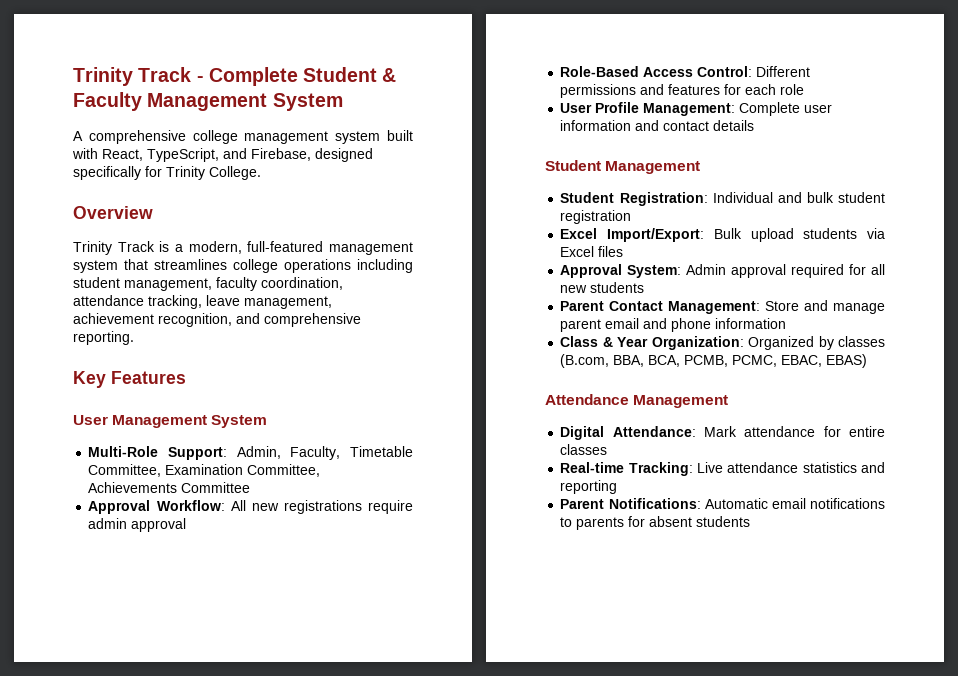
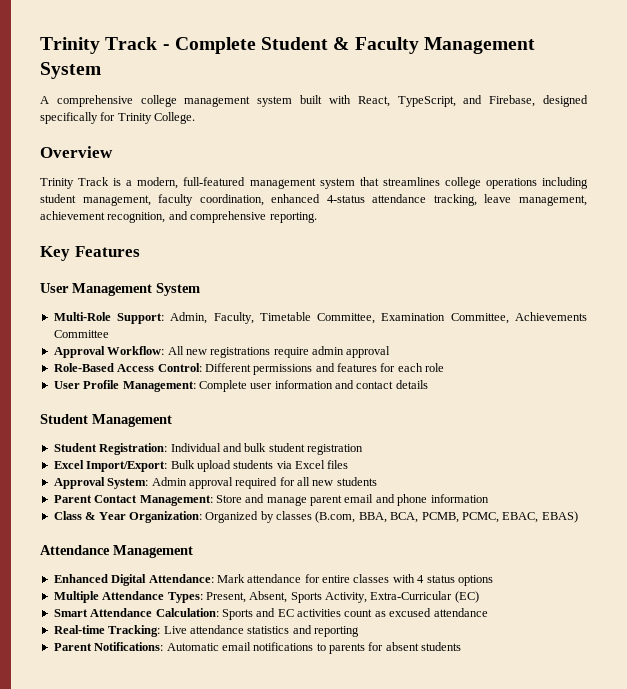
- Trinity Track is a modern, full-featured management system that streamlines college operations including student management, faculty coordination, attendance tracking, leave management, achievement recognition, and comprehensive reporting.
+ Trinity Track is a modern, full-featured management system that streamlines college operations including student management, faculty coordination, enhanced 4-status attendance tracking, leave management, achievement recognition, and comprehensive reporting.
- Digital Attendance: Mark attendance for entire classes
+ Enhanced Digital Attendance: Mark attendance for entire classes with 4 status options
+ Multiple Attendance Types: Present, Absent, Sports Activity, Extra-Curricular (EC)
+ Smart Attendance Calculation: Sports and EC activities count as excused attendance

